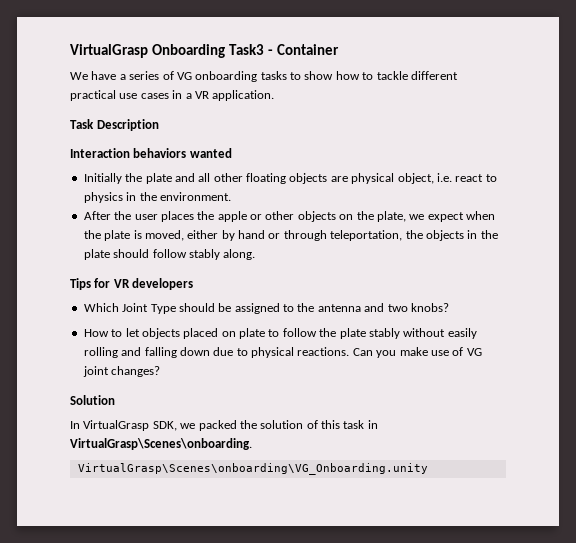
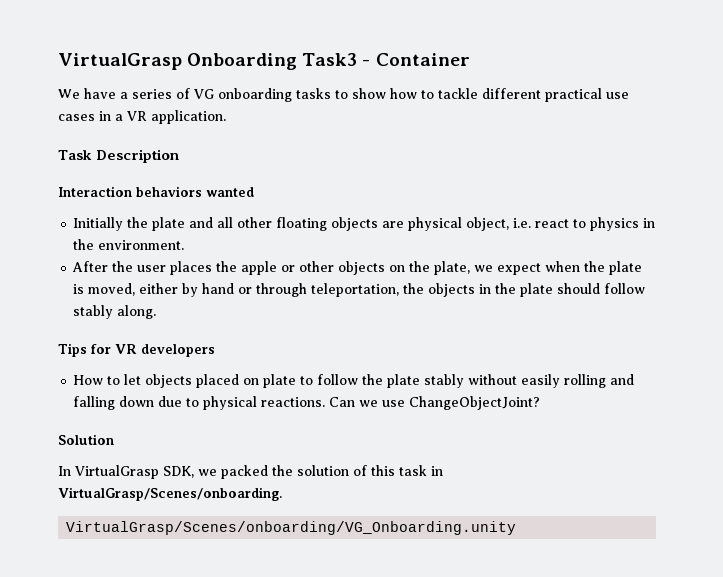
- Which Joint Type should be assigned to the antenna and two knobs?
- Can you make use of VG joint changes?
+ Can we use ChangeObjectJoint?
- In VirtualGrasp SDK, we packed the solution of this task in VirtualGrasp\Scenes\onboarding.
- VirtualGrasp\Scenes\onboarding\VG_Onboarding.unity
+ In VirtualGrasp SDK, we packed the solution of this task in VirtualGrasp/Scenes/onboarding.
+ VirtualGrasp/Scenes/onboarding/VG_Onboarding.unity

